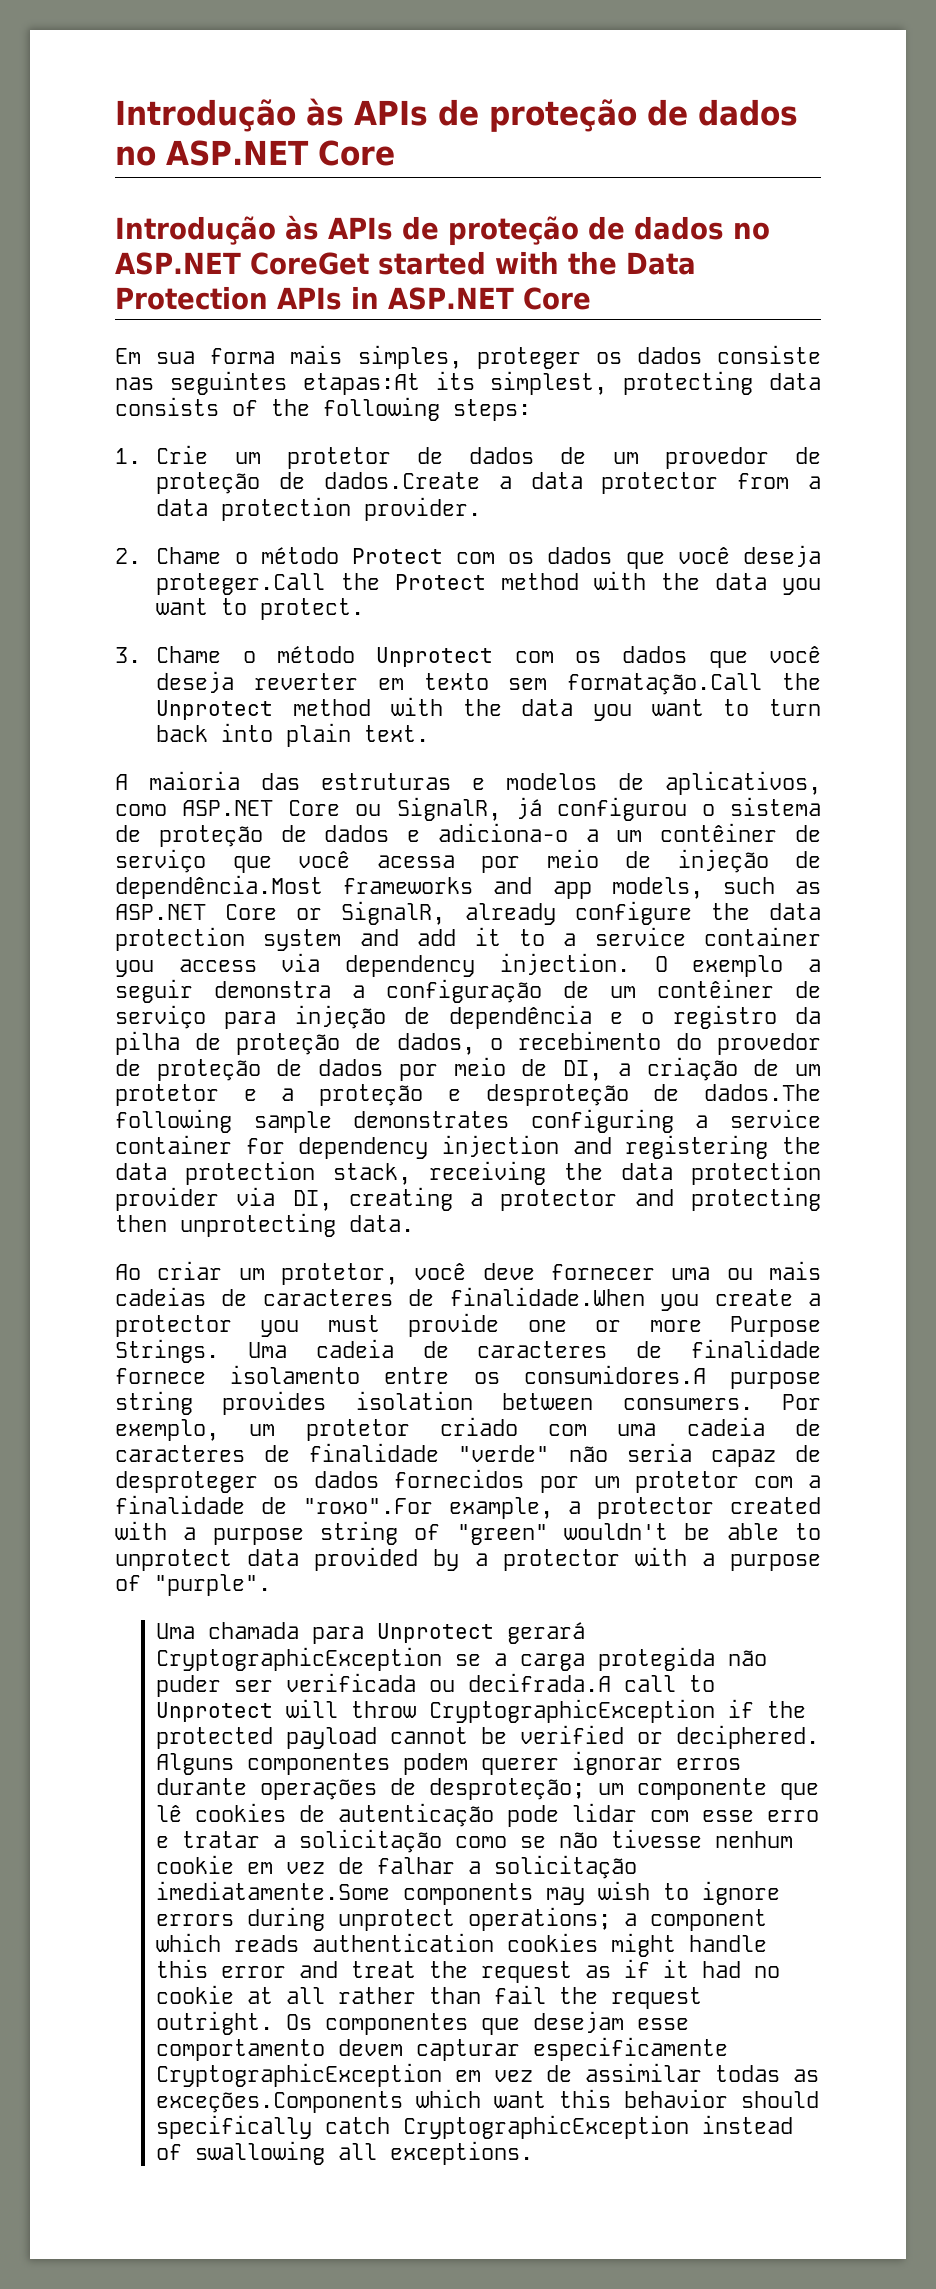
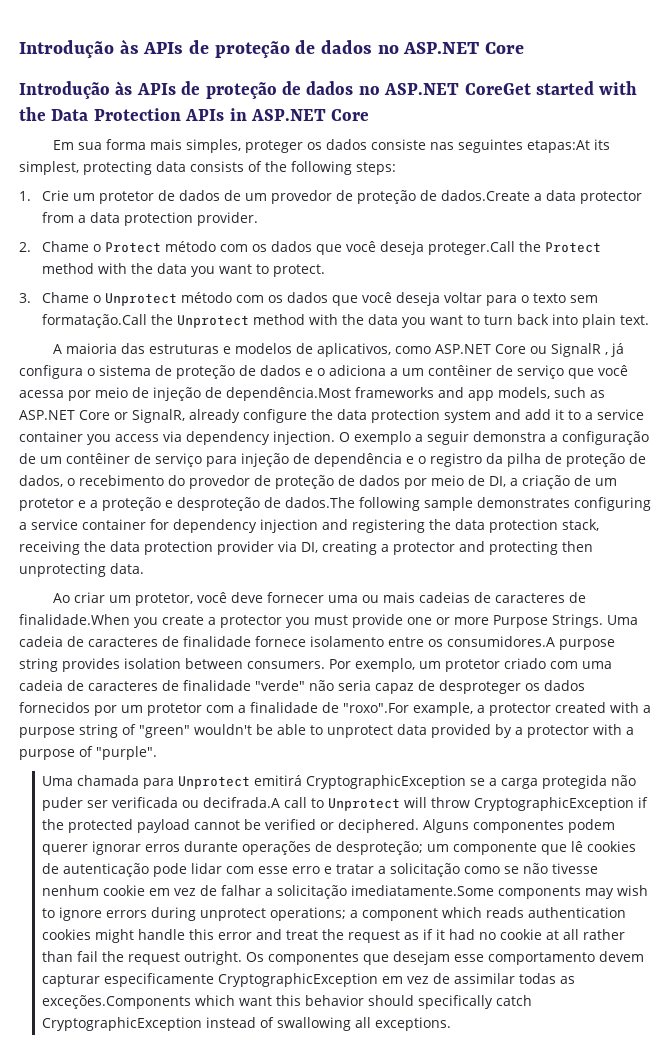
- 2. Chame o método Protect com os dados que você deseja proteger.Call the Protect method with the data you want to protect.
+ 2. Chame o Protect método com os dados que você deseja proteger.Call the Protect method with the data you want to protect.
- 3. Chame o método Unprotect com os dados que você deseja reverter em texto sem formatação.Call the Unprotect method with the data you want to turn back into plain text.
+ 3. Chame o Unprotect método com os dados que você deseja voltar para o texto sem formatação.Call the Unprotect method with the data you want to turn back into plain text.
- A maioria das estruturas e modelos de aplicativos, como ASP.NET Core ou SignalR, já configurou o sistema de proteção de dados e adiciona-o a um contêiner de serviço que você acessa por meio de injeção de dependência.Most frameworks and app models, such as ASP.NET Core or SignalR, already configure the data protection system and add it to a service container you access via dependency injection.
+ A maioria das estruturas e modelos de aplicativos, como ASP.NET Core ou SignalR , já configura o sistema de proteção de dados e o adiciona a um contêiner de serviço que você acessa por meio de injeção de dependência.Most frameworks and app models, such as ASP.NET Core or SignalR, already configure the data protection system and add it to a service container you access via dependency injection.
- Uma chamada para Unprotect gerará CryptographicException se a carga protegida não puder ser verificada ou decifrada.A call to Unprotect will throw CryptographicException if the protected payload cannot be verified or deciphered.
+ Uma chamada para Unprotect emitirá CryptographicException se a carga protegida não puder ser verificada ou decifrada.A call to Unprotect will throw CryptographicException if the protected payload cannot be verified or deciphered.

